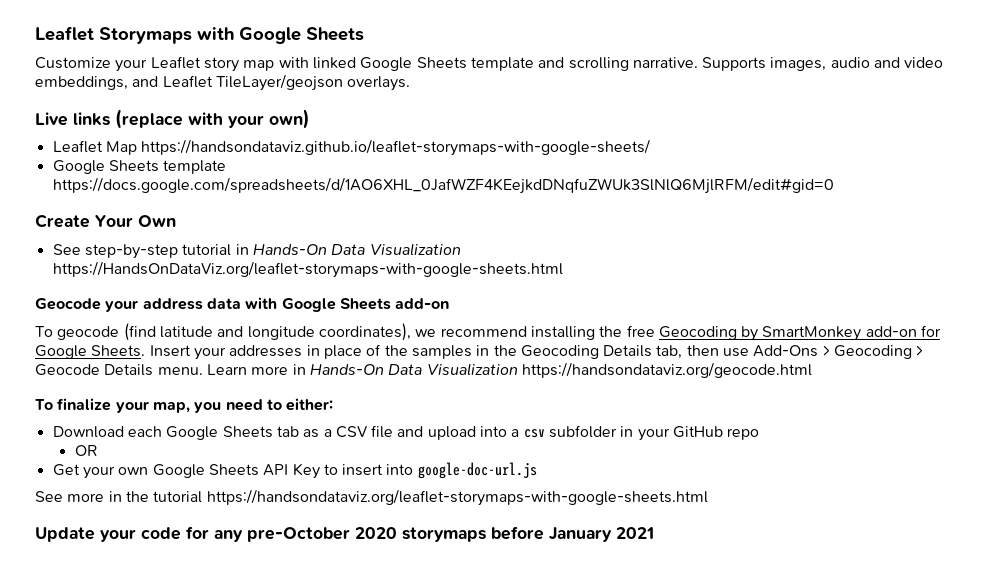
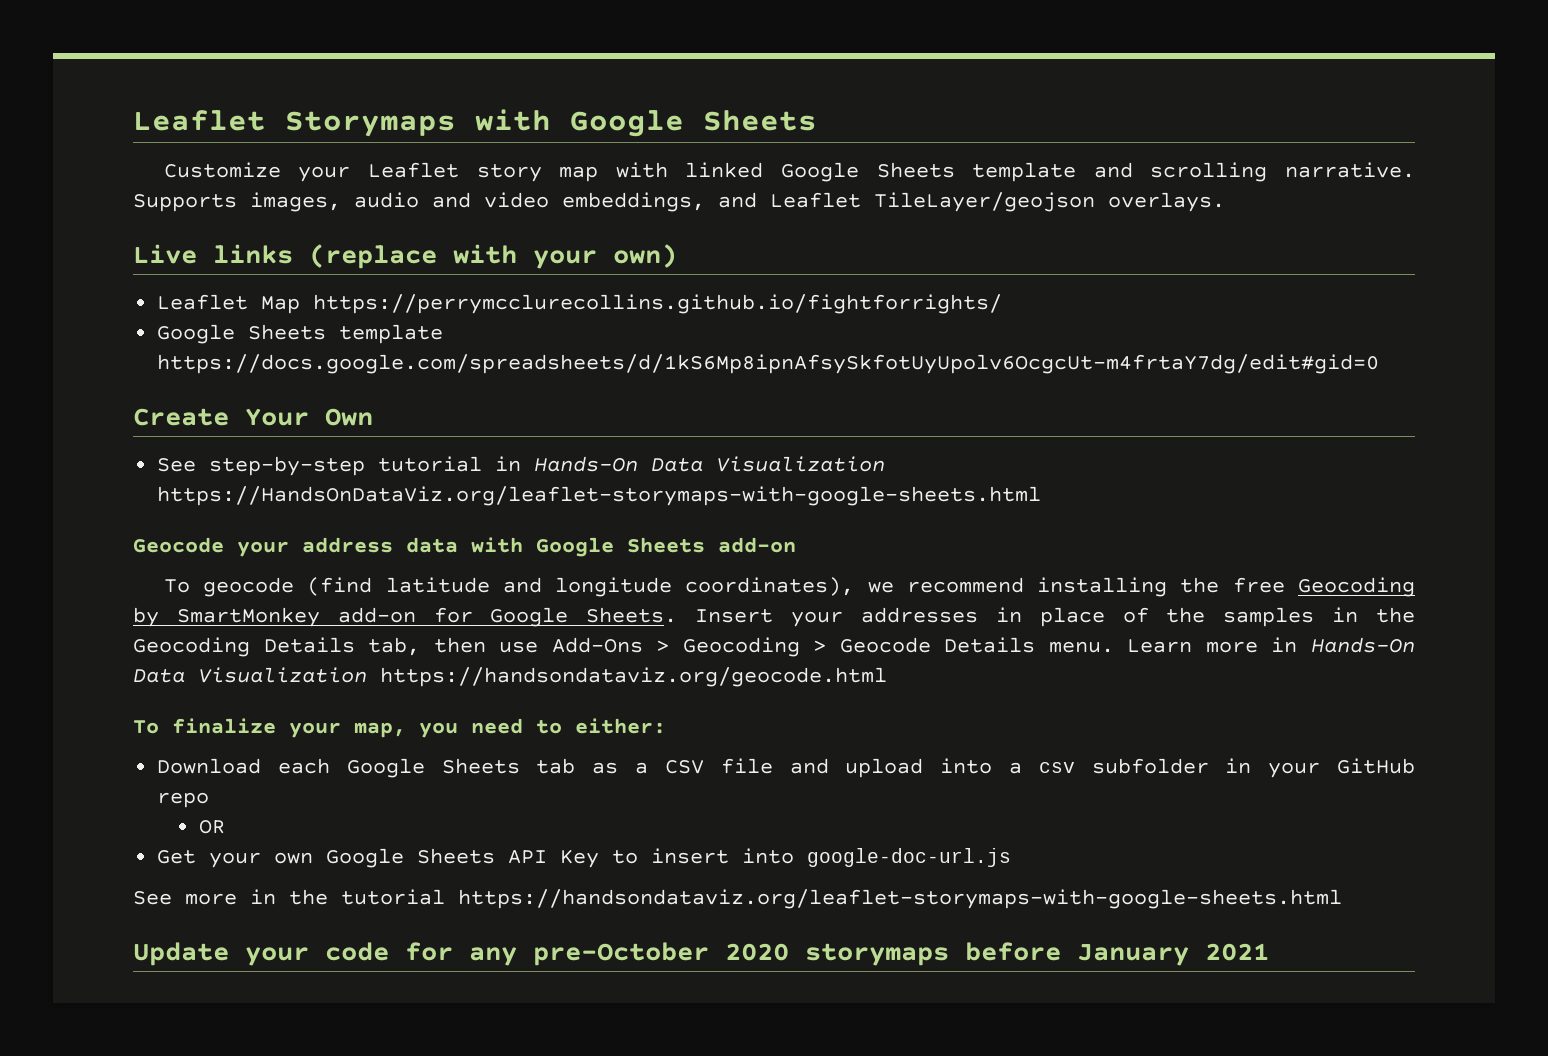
- Leaflet Map https://handsondataviz.github.io/leaflet-storymaps-with-google-sheets/
- Google Sheets template https://docs.google.com/spreadsheets/d/1AO6XHL_0JafWZF4KEejkdDNqfuZWUk3SlNlQ6MjlRFM/edit#gid=0
+ Leaflet Map https://perrymcclurecollins.github.io/fightforrights/
+ Google Sheets template https://docs.google.com/spreadsheets/d/1kS6Mp8ipnAfsySkfotUyUpolv6OcgcUt-m4frtaY7dg/edit#gid=0

